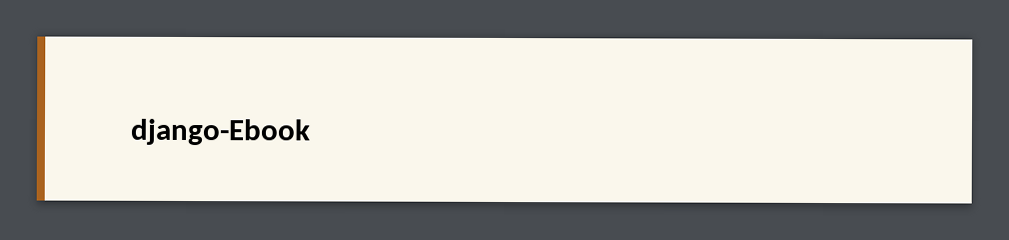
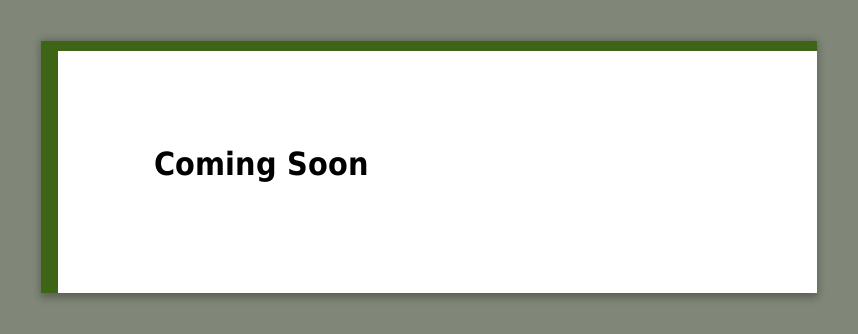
- django-Ebook
+ Coming Soon

